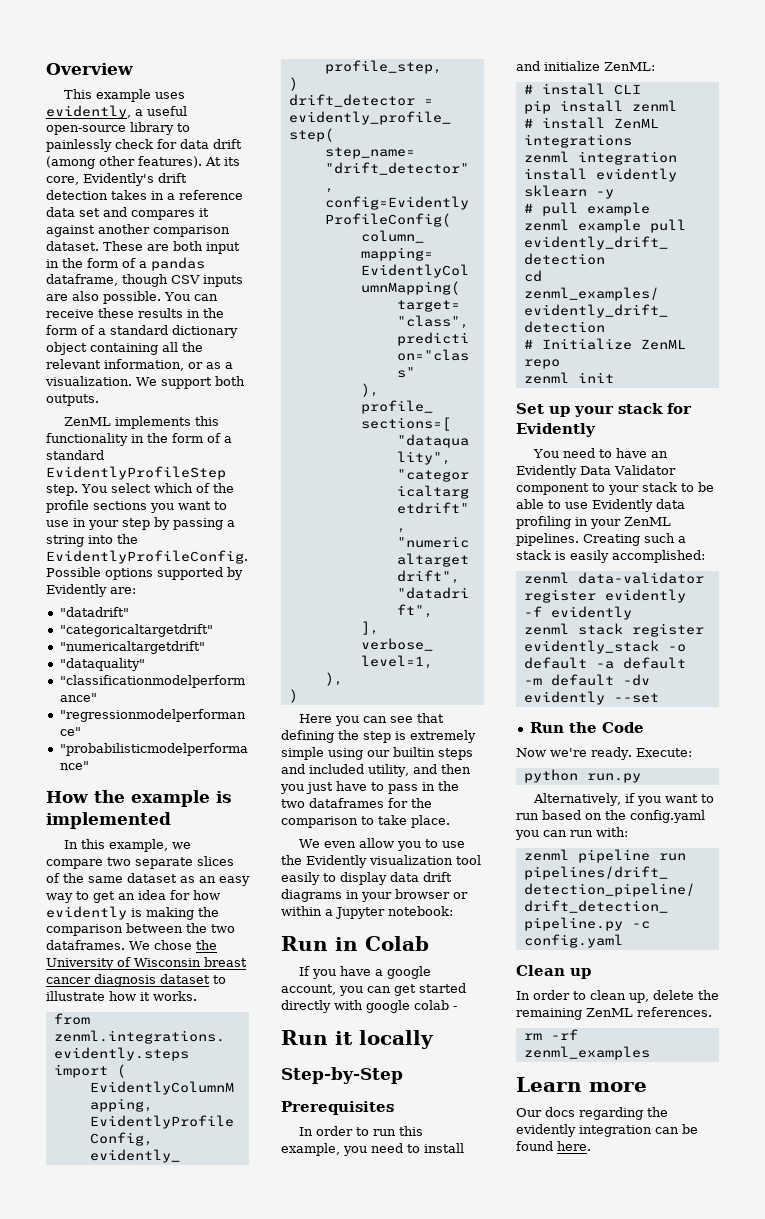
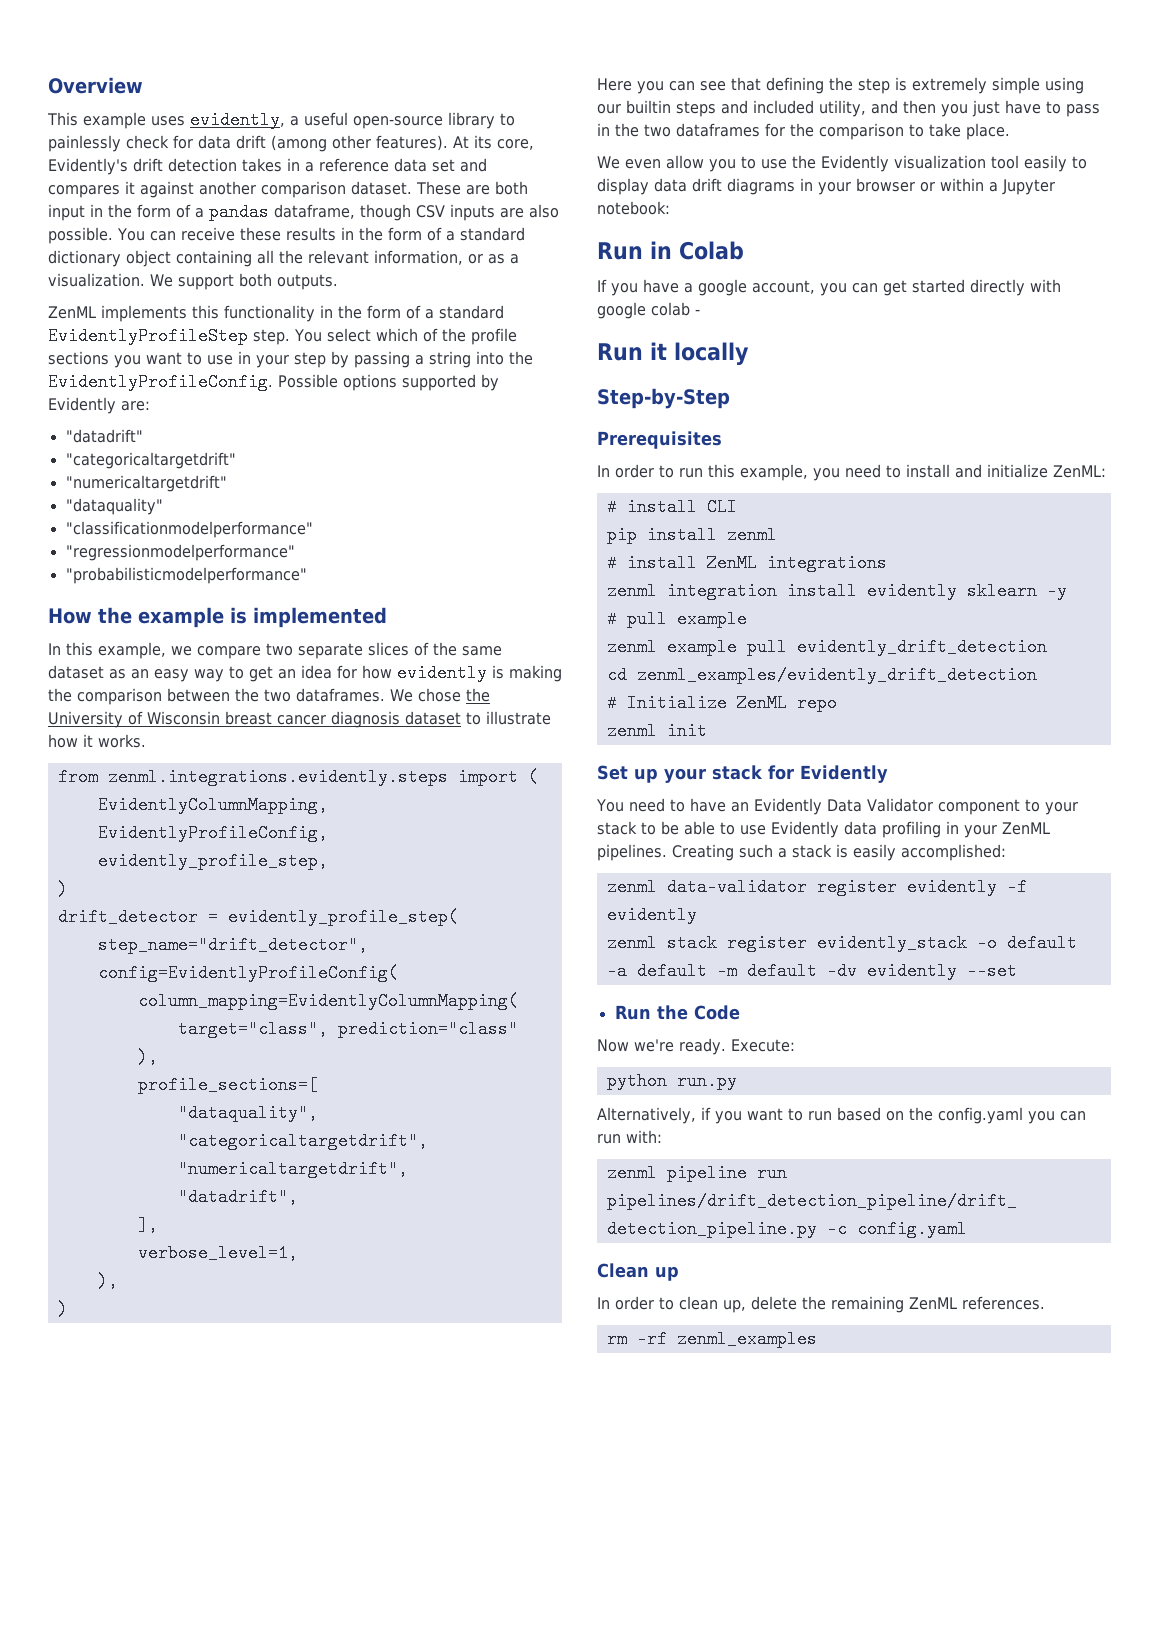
- Learn more
- Our docs regarding the evidently integration can be found here.

